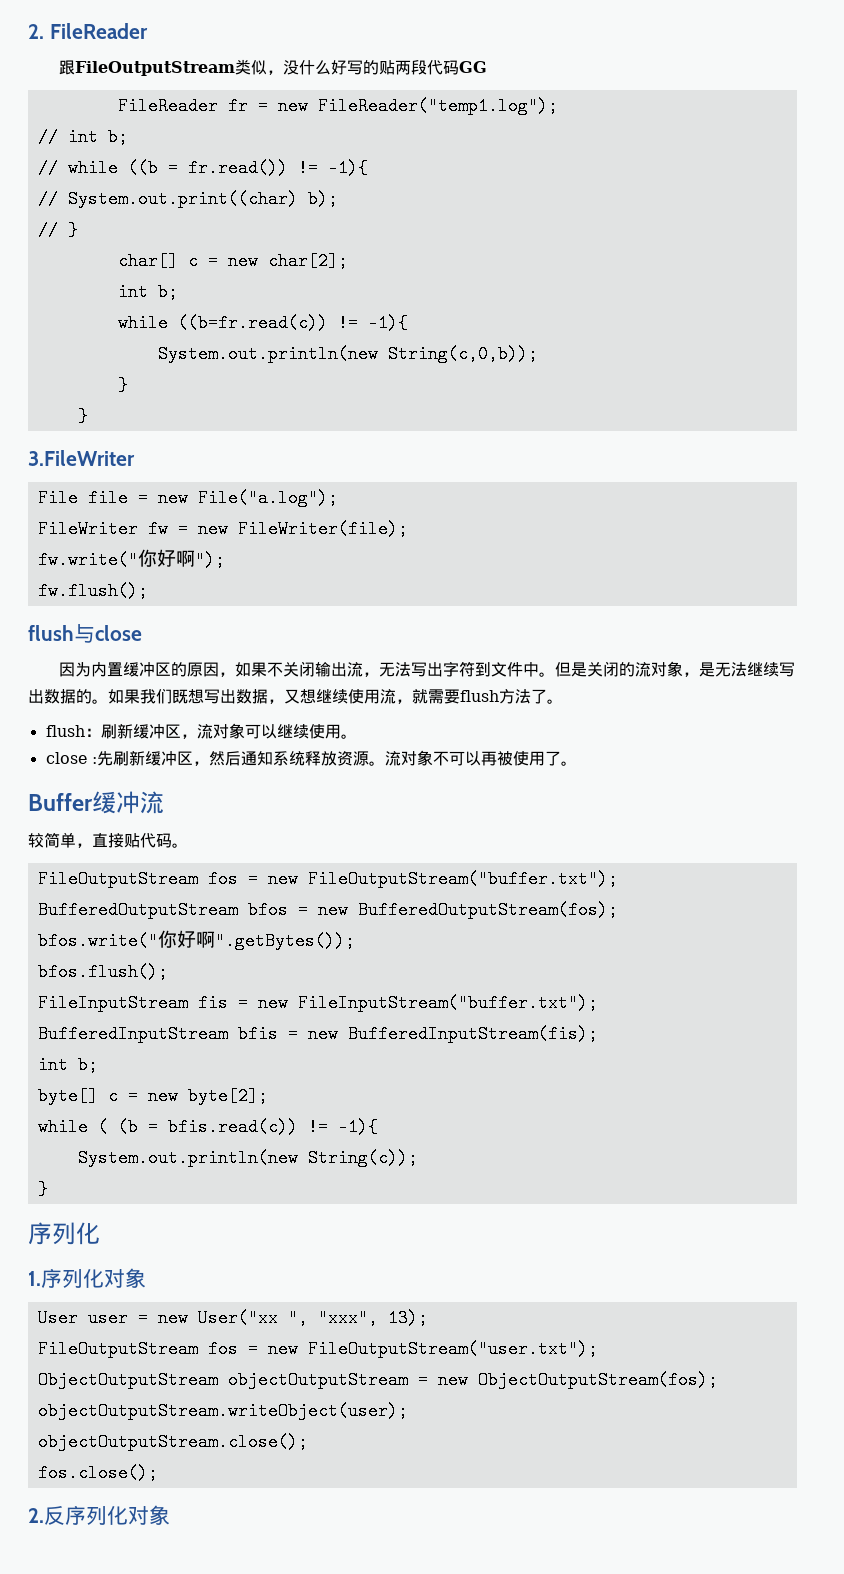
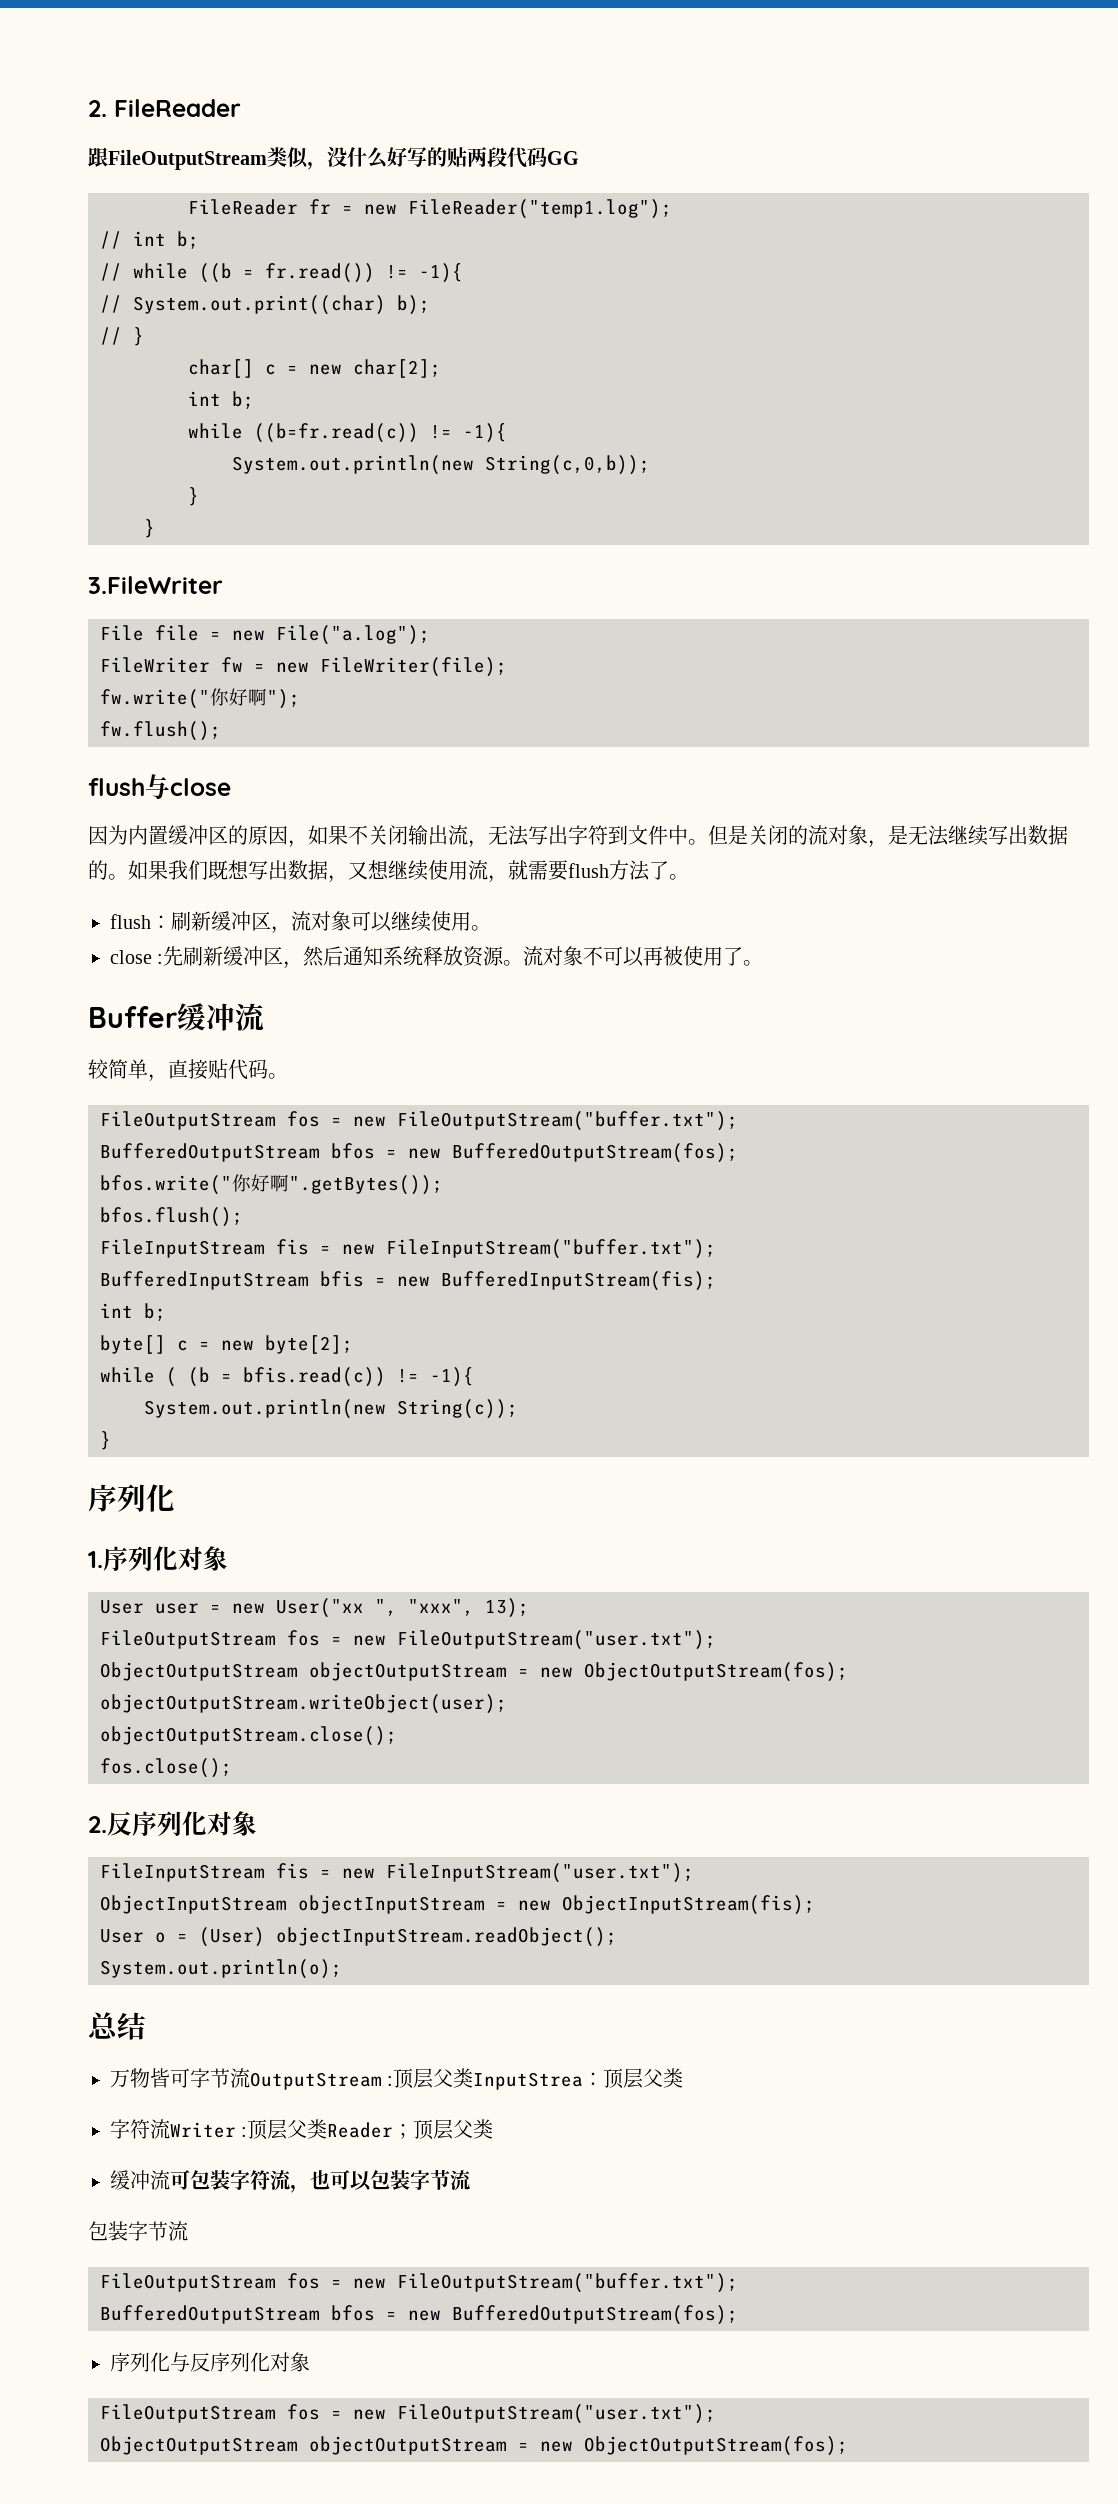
+ FileInputStream fis = new FileInputStream("user.txt");
+ ObjectInputStream objectInputStream = new ObjectInputStream(fis);
+ User o = (User) objectInputStream.readObject();
+ System.out.println(o);
+ 总结
+ 万物皆可字节流OutputStream :顶层父类InputStrea：顶层父类
+ 字符流Writer :顶层父类Reader；顶层父类
+ 缓冲流可包装字符流，也可以包装字节流
+ 包装字节流
+ FileOutputStream fos = new FileOutputStream("buffer.txt");
+ BufferedOutputStream bfos = new BufferedOutputStream(fos);
+ 序列化与反序列化对象
+ FileOutputStream fos = new FileOutputStream("user.txt");
+ ObjectOutputStream objectOutputStream = new ObjectOutputStream(fos);

